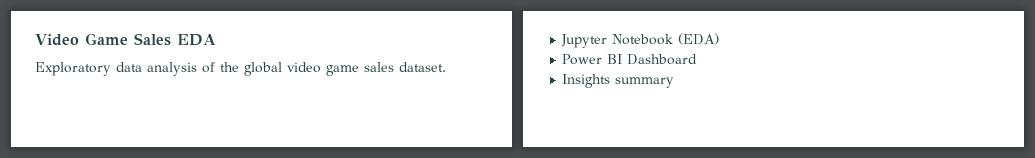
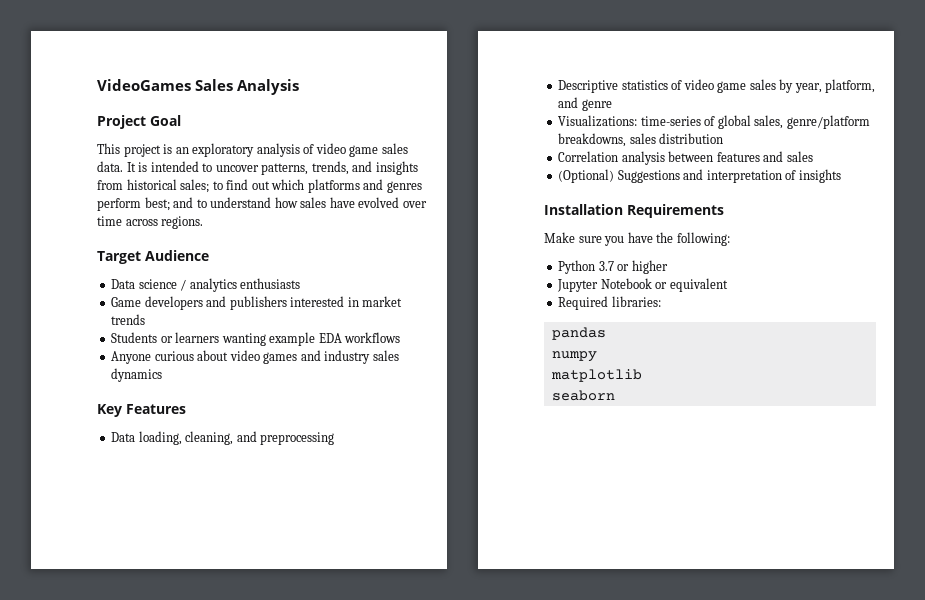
- Video Game Sales EDA
- Exploratory data analysis of the global video game sales dataset.
- Jupyter Notebook (EDA)
- Power BI Dashboard
- Insights summary
+ VideoGames Sales Analysis
+ Project Goal
+ This project is an exploratory analysis of video game sales data. It is intended to uncover patterns, trends, and insights from historical sales; to find out which platforms and genres perform best; and to understand how sales have evolved over time across regions.
+ Target Audience
+ Data science / analytics enthusiasts
+ Game developers and publishers interested in market trends
+ Students or learners wanting example EDA workflows
+ Anyone curious about video games and industry sales dynamics
+ Key Features
+ Data loading, cleaning, and preprocessing
+ Descriptive statistics of video game sales by year, platform, and genre
+ Visualizations: time-series of global sales, genre/platform breakdowns, sales distribution
+ Correlation analysis between features and sales
+ (Optional) Suggestions and interpretation of insights
+ Installation Requirements
+ Make sure you have the following:
+ Python 3.7 or higher
+ Jupyter Notebook or equivalent
+ Required libraries:
+ pandas
+ numpy
+ matplotlib
+ seaborn

